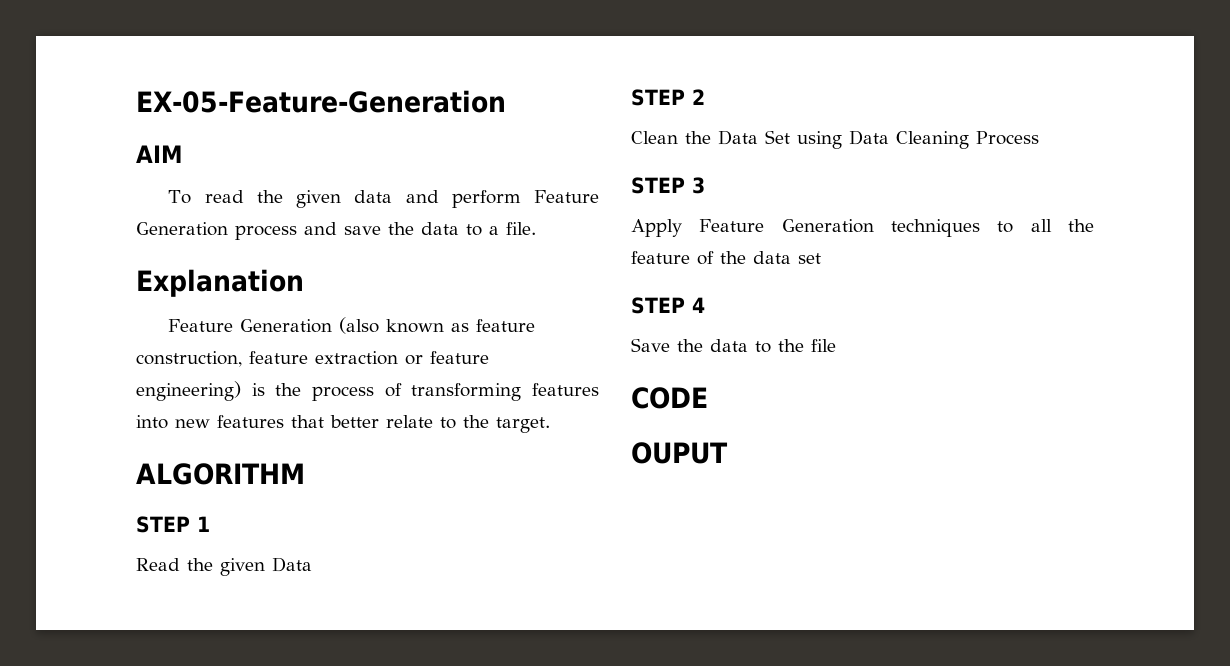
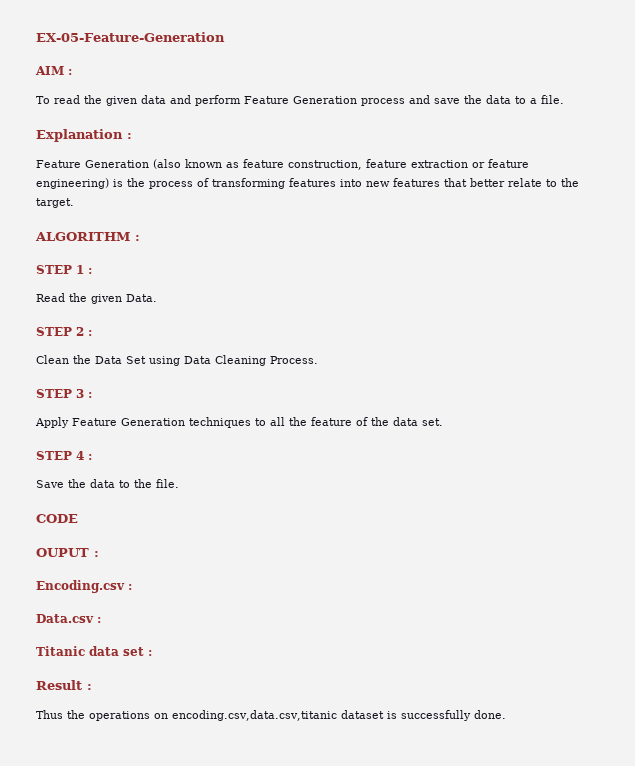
- AIM
+ AIM :
- Explanation
+ Explanation :
- ALGORITHM
+ ALGORITHM :
- STEP 1
+ STEP 1 :
- Read the given Data
+ Read the given Data.
- STEP 2
+ STEP 2 :
- Clean the Data Set using Data Cleaning Process
+ Clean the Data Set using Data Cleaning Process.
- STEP 3
+ STEP 3 :
- Apply Feature Generation techniques to all the feature of the data set
+ Apply Feature Generation techniques to all the feature of the data set.
- STEP 4
+ STEP 4 :
- Save the data to the file
+ Save the data to the file.
- OUPUT
+ OUPUT :
+ Encoding.csv :
+ Data.csv :
+ Titanic data set :
+ Result :
+ Thus the operations on encoding.csv,data.csv,titanic dataset is successfully done.

